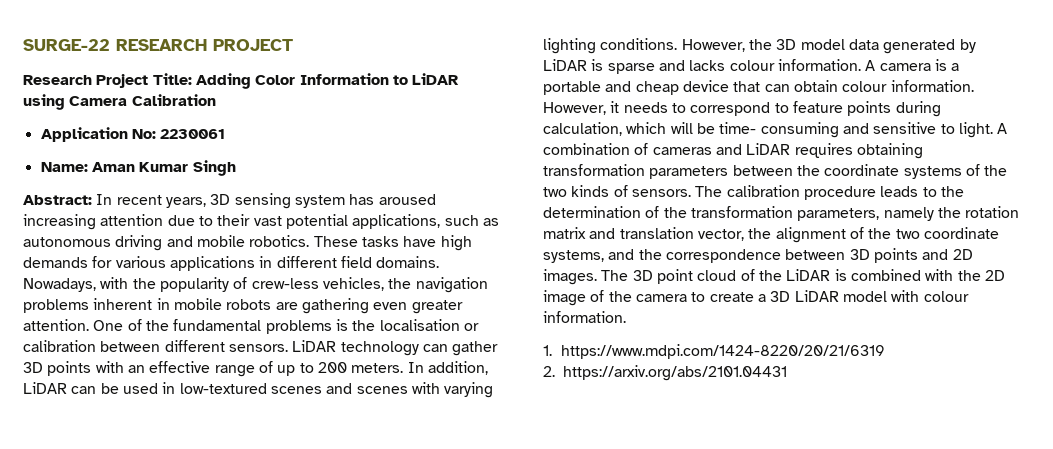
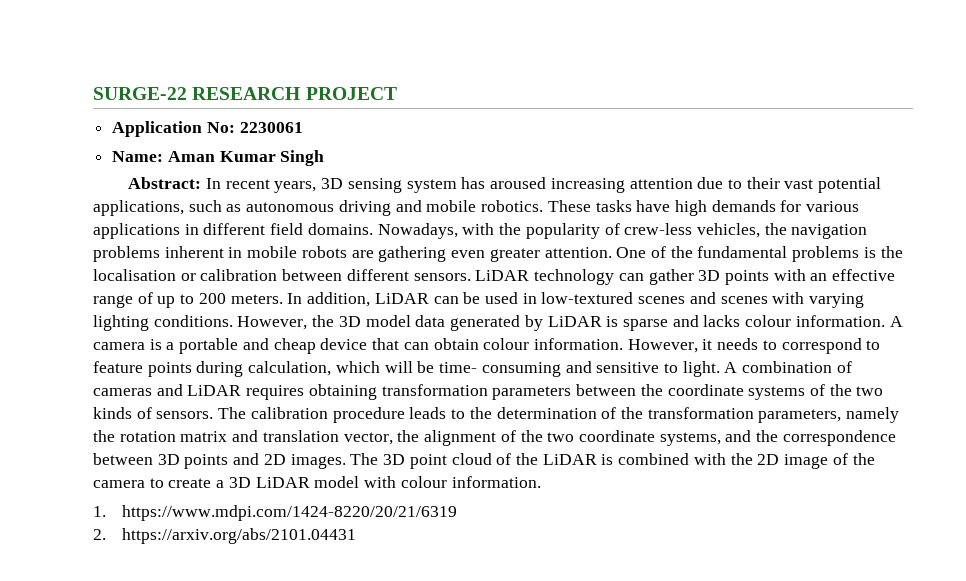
- Research Project Title: Adding Color Information to LiDAR using Camera Calibration

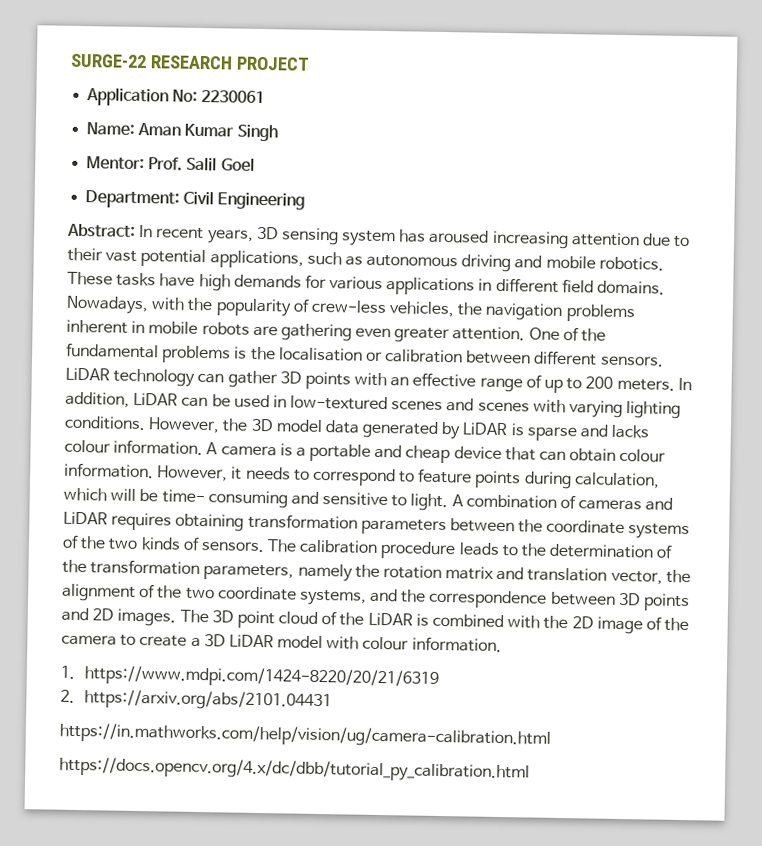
+ Mentor: Prof. Salil Goel
+ Department: Civil Engineering
+ https://in.mathworks.com/help/vision/ug/camera-calibration.html
+ https://docs.opencv.org/4.x/dc/dbb/tutorial_py_calibration.html

